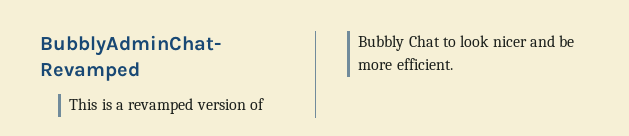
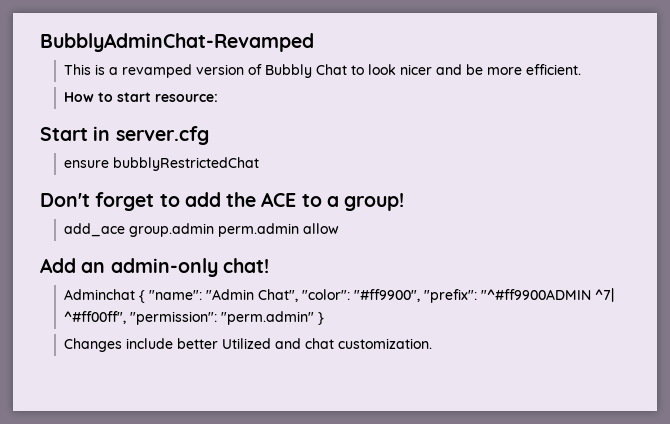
+ How to start resource:
+ Start in server.cfg
+ ensure bubblyRestrictedChat
+ Don't forget to add the ACE to a group!
+ add_ace group.admin perm.admin allow
+ Add an admin-only chat!
+ Adminchat { "name": "Admin Chat", "color": "#ff9900", "prefix": "^#ff9900ADMIN ^7| ^#ff00ff", "permission": "perm.admin" }
+ Changes include better Utilized and chat customization.

